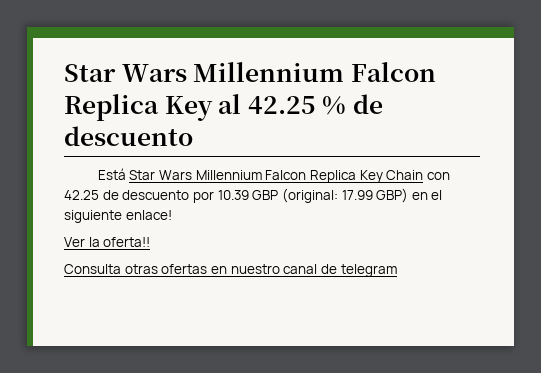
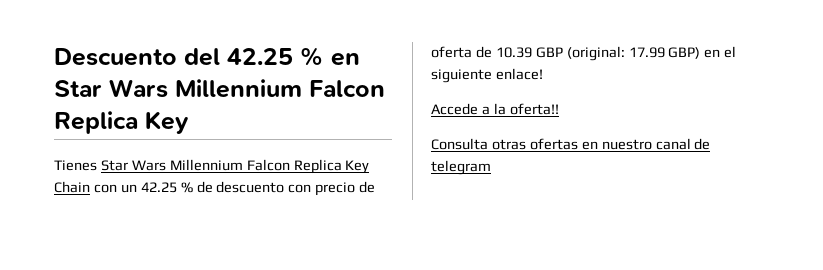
- Star Wars Millennium Falcon Replica Key al 42.25 % de descuento
- Está Star Wars Millennium Falcon Replica Key Chain con 42.25 de descuento por 10.39 GBP (original: 17.99 GBP) en el siguiente enlace!
+ Descuento del 42.25 % en Star Wars Millennium Falcon Replica Key
+ Tienes Star Wars Millennium Falcon Replica Key Chain con un 42.25 % de descuento con precio de oferta de 10.39 GBP (original: 17.99 GBP) en el siguiente enlace!
- Ver la oferta!!
+ Accede a la oferta!!

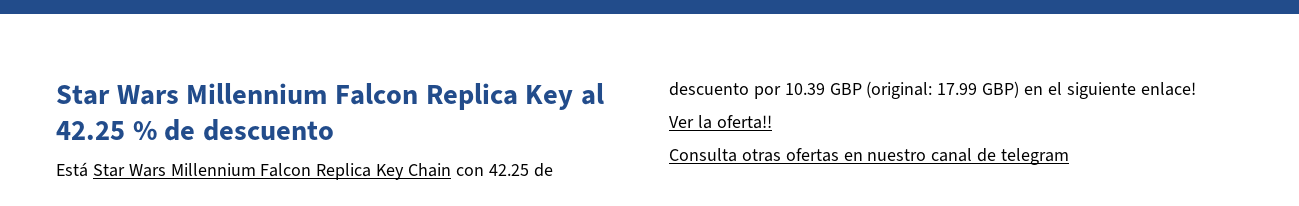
- Descuento del 42.25 % en Star Wars Millennium Falcon Replica Key
- Tienes Star Wars Millennium Falcon Replica Key Chain con un 42.25 % de descuento con precio de oferta de 10.39 GBP (original: 17.99 GBP) en el siguiente enlace!
+ Star Wars Millennium Falcon Replica Key al 42.25 % de descuento
+ Está Star Wars Millennium Falcon Replica Key Chain con 42.25 de descuento por 10.39 GBP (original: 17.99 GBP) en el siguiente enlace!
- Accede a la oferta!!
+ Ver la oferta!!

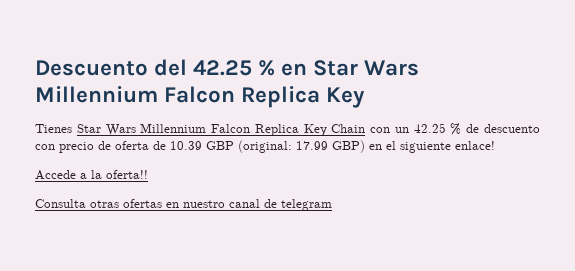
- Star Wars Millennium Falcon Replica Key al 42.25 % de descuento
- Está Star Wars Millennium Falcon Replica Key Chain con 42.25 de descuento por 10.39 GBP (original: 17.99 GBP) en el siguiente enlace!
+ Descuento del 42.25 % en Star Wars Millennium Falcon Replica Key
+ Tienes Star Wars Millennium Falcon Replica Key Chain con un 42.25 % de descuento con precio de oferta de 10.39 GBP (original: 17.99 GBP) en el siguiente enlace!
- Ver la oferta!!
+ Accede a la oferta!!

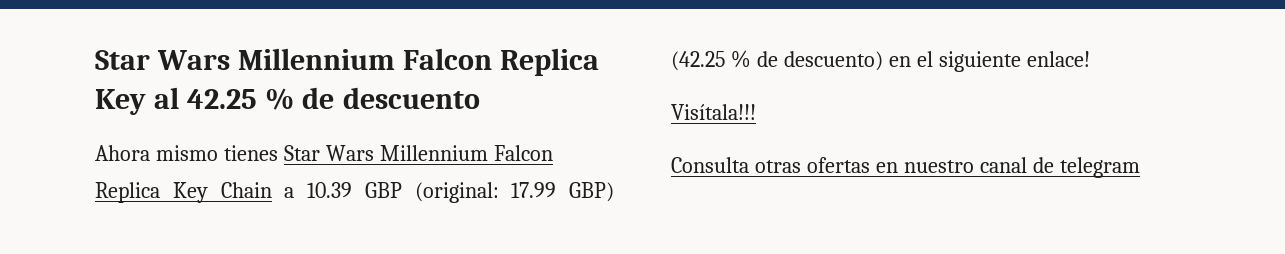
- Descuento del 42.25 % en Star Wars Millennium Falcon Replica Key
- Tienes Star Wars Millennium Falcon Replica Key Chain con un 42.25 % de descuento con precio de oferta de 10.39 GBP (original: 17.99 GBP) en el siguiente enlace!
+ Star Wars Millennium Falcon Replica Key al 42.25 % de descuento
+ Ahora mismo tienes Star Wars Millennium Falcon Replica Key Chain a 10.39 GBP (original: 17.99 GBP) (42.25 % de descuento) en el siguiente enlace!
- Accede a la oferta!!
+ Visítala!!!

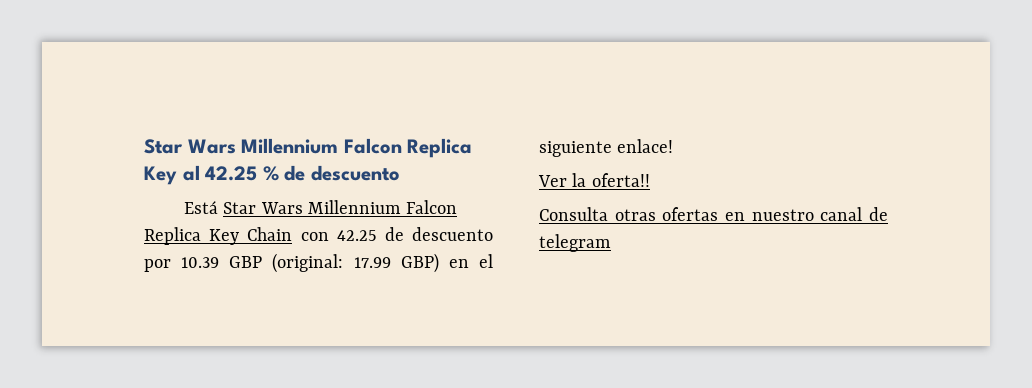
- Ahora mismo tienes Star Wars Millennium Falcon Replica Key Chain a 10.39 GBP (original: 17.99 GBP) (42.25 % de descuento) en el siguiente enlace!
+ Está Star Wars Millennium Falcon Replica Key Chain con 42.25 de descuento por 10.39 GBP (original: 17.99 GBP) en el siguiente enlace!
- Visítala!!!
+ Ver la oferta!!

